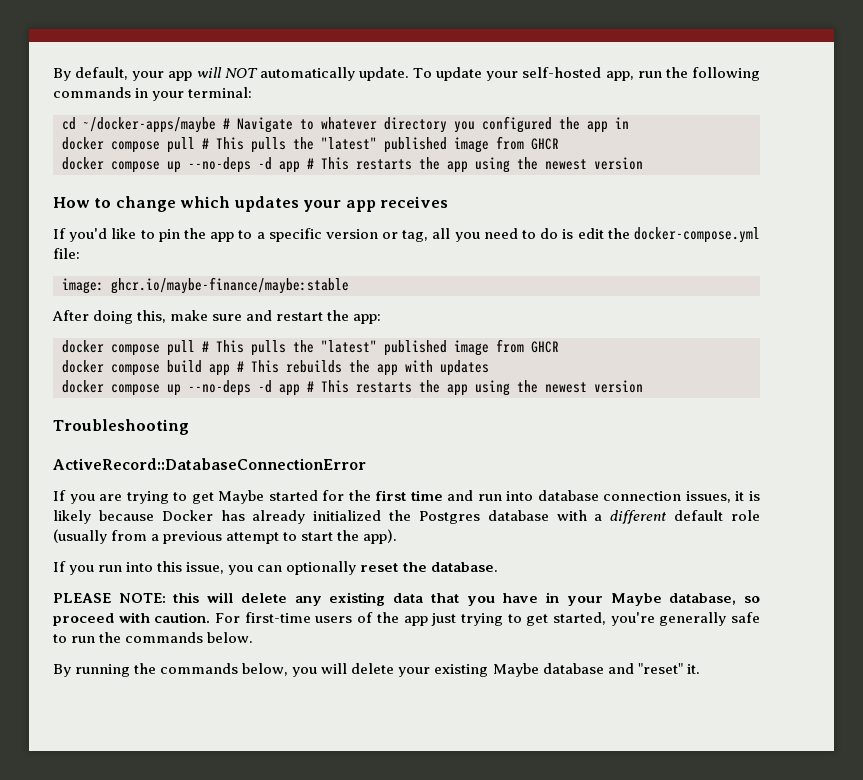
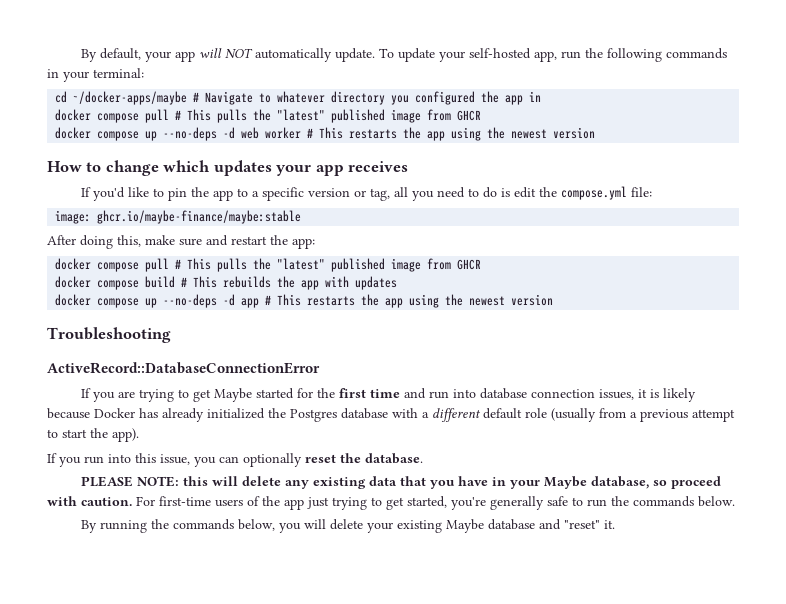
  cd ~/docker-apps/maybe # Navigate to whatever directory you configured the app in
  docker compose pull # This pulls the "latest" published image from GHCR
- docker compose up --no-deps -d app # This restarts the app using the newest version
+ docker compose up --no-deps -d web worker # This restarts the app using the newest version
- If you'd like to pin the app to a specific version or tag, all you need to do is edit the docker-compose.yml file:
+ If you'd like to pin the app to a specific version or tag, all you need to do is edit the compose.yml file:
- docker compose build app # This rebuilds the app with updates
+ docker compose build # This rebuilds the app with updates

